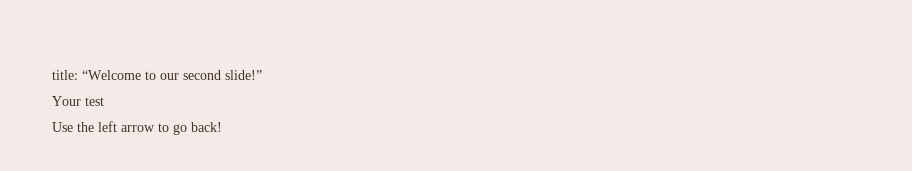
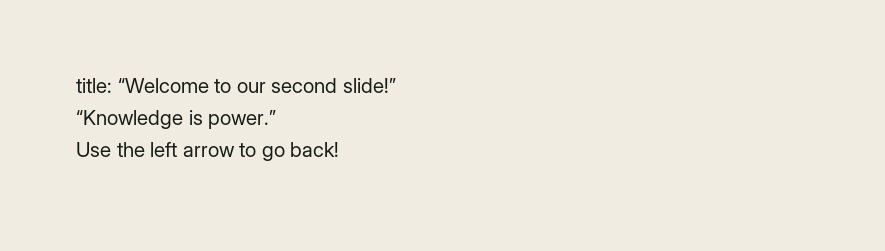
- Your test
+ “Knowledge is power.”

